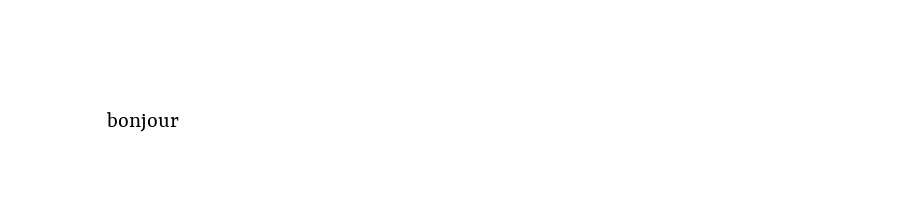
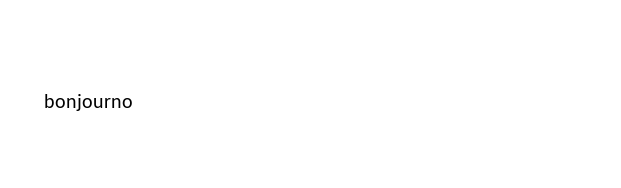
- bonjour
+ bonjourno

